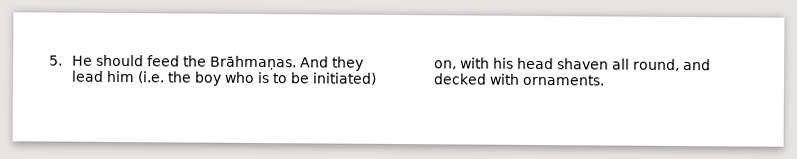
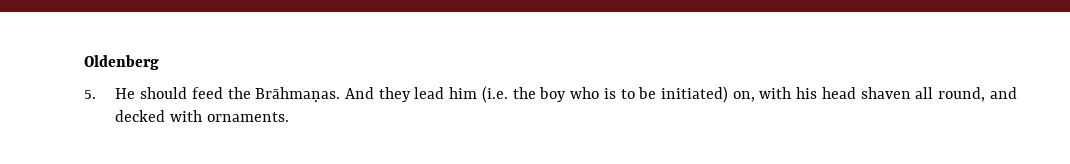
+ Oldenberg

